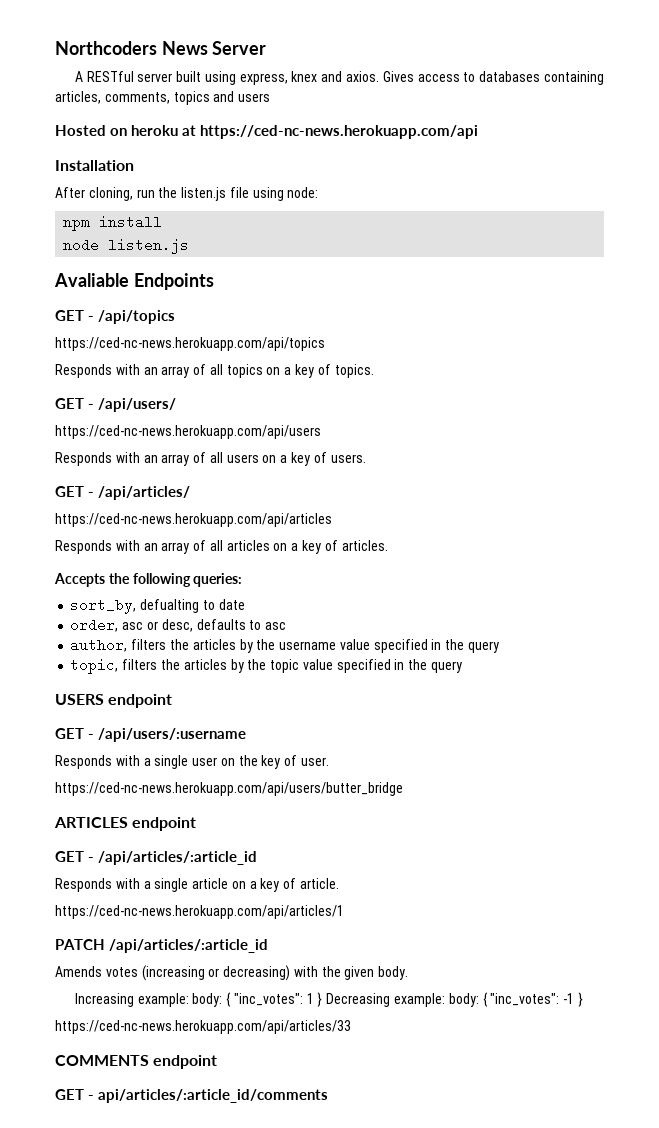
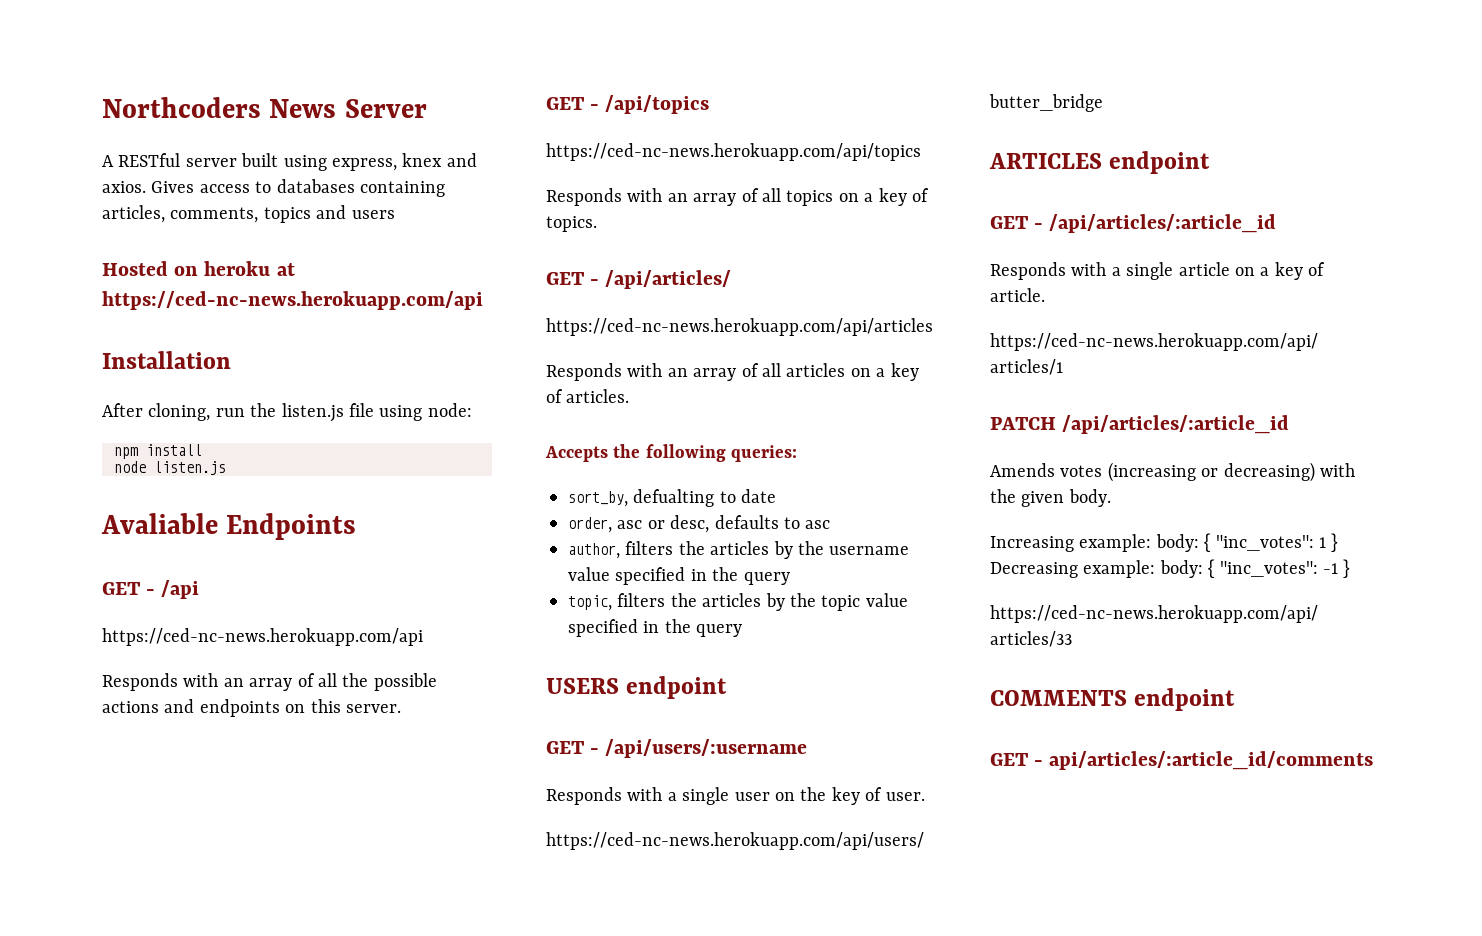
+ GET - /api
+ https://ced-nc-news.herokuapp.com/api
+ Responds with an array of all the possible actions and endpoints on this server.
- GET - /api/users/
- https://ced-nc-news.herokuapp.com/api/users
- Responds with an array of all users on a key of users.

